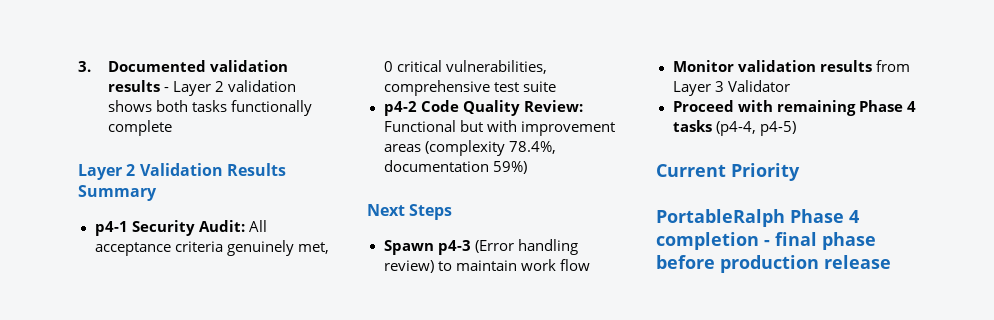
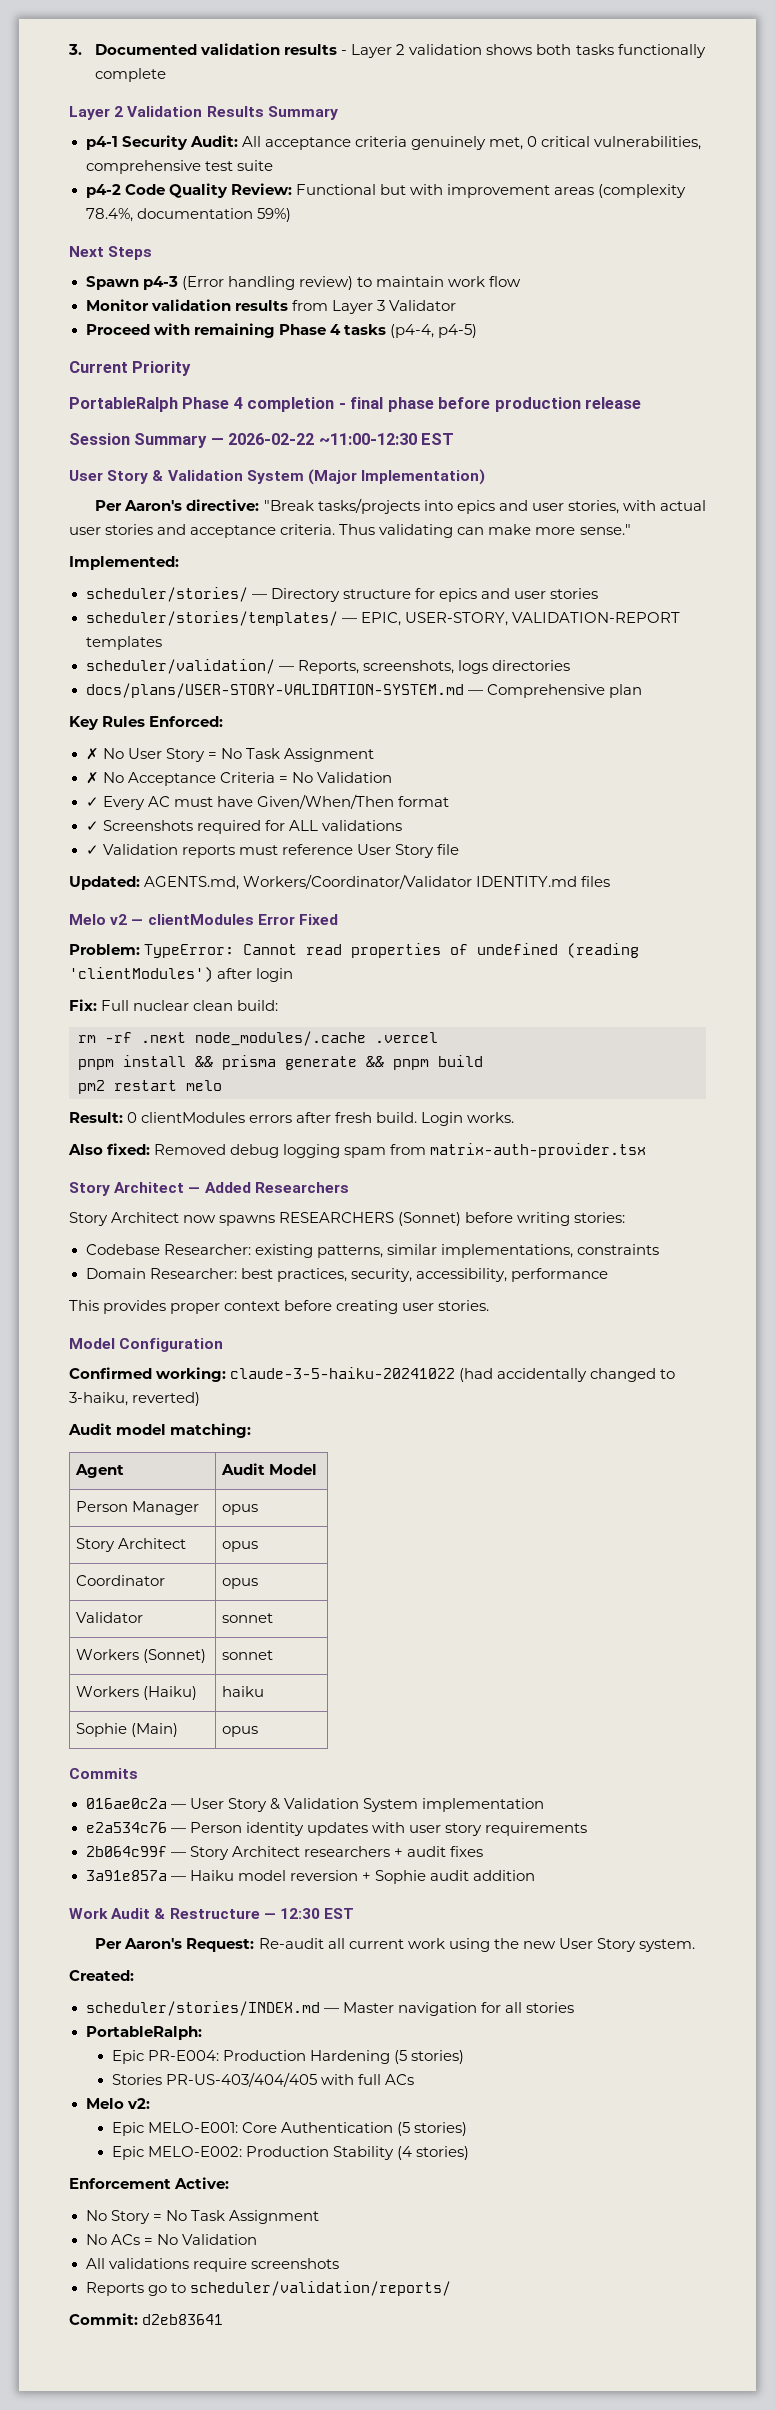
+ Session Summary — 2026-02-22 ~11:00-12:30 EST
+ User Story & Validation System (Major Implementation)
+ Per Aaron's directive: "Break tasks/projects into epics and user stories, with actual user stories and acceptance criteria. Thus validating can make more sense."
+ Implemented:
+ scheduler/stories/ — Directory structure for epics and user stories
+ scheduler/stories/templates/ — EPIC, USER-STORY, VALIDATION-REPORT templates
+ scheduler/validation/ — Reports, screenshots, logs directories
+ docs/plans/USER-STORY-VALIDATION-SYSTEM.md — Comprehensive plan
+ Key Rules Enforced:
+ ✗ No User Story = No Task Assignment
+ ✗ No Acceptance Criteria = No Validation
+ ✓ Every AC must have Given/When/Then format
+ ✓ Screenshots required for ALL validations
+ ✓ Validation reports must reference User Story file
+ Updated: AGENTS.md, Workers/Coordinator/Validator IDENTITY.md files
+ Melo v2 — clientModules Error Fixed
+ Problem: TypeError: Cannot read properties of undefined (reading 'clientModules') after login
+ Fix: Full nuclear clean build:
+ rm -rf .next node_modules/.cache .vercel
+ pnpm install && prisma generate && pnpm build
+ pm2 restart melo
+ Result: 0 clientModules errors after fresh build. Login works.
+ Also fixed: Removed debug logging spam from matrix-auth-provider.tsx
+ Story Architect — Added Researchers
+ Story Architect now spawns RESEARCHERS (Sonnet) before writing stories:
+ Codebase Researcher: existing patterns, similar implementations, constraints
+ Domain Researcher: best practices, security, accessibility, performance
+ This provides proper context before creating user stories.
+ Model Configuration
+ Confirmed working: claude-3-5-haiku-20241022 (had accidentally changed to 3-haiku, reverted)
+ Audit model matching:
+ Agent | Audit Model
+ Person Manager | opus
+ Story Architect | opus
+ Coordinator | opus
+ Validator | sonnet
+ Workers (Sonnet) | sonnet
+ Workers (Haiku) | haiku
+ Sophie (Main) | opus
+ Commits
+ 016ae0c2a — User Story & Validation System implementation
+ e2a534c76 — Person identity updates with user story requirements
+ 2b064c99f — Story Architect researchers + audit fixes
+ 3a91e857a — Haiku model reversion + Sophie audit addition
+ Work Audit & Restructure — 12:30 EST
+ Per Aaron's Request: Re-audit all current work using the new User Story system.
+ Created:
+ scheduler/stories/INDEX.md — Master navigation for all stories
+ PortableRalph:
+ Epic PR-E004: Production Hardening (5 stories)
+ Stories PR-US-403/404/405 with full ACs
+ Melo v2:
+ Epic MELO-E001: Core Authentication (5 stories)
+ Epic MELO-E002: Production Stability (4 stories)
+ Enforcement Active:
+ No Story = No Task Assignment
+ No ACs = No Validation
+ All validations require screenshots
+ Reports go to scheduler/validation/reports/
+ Commit: d2eb83641

